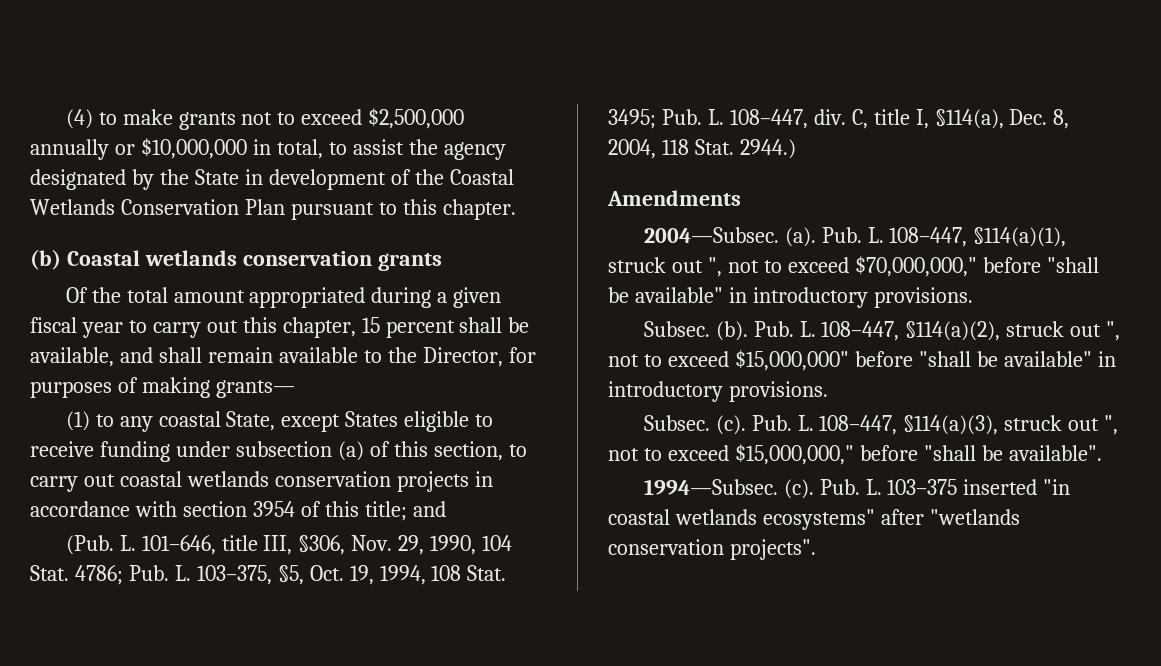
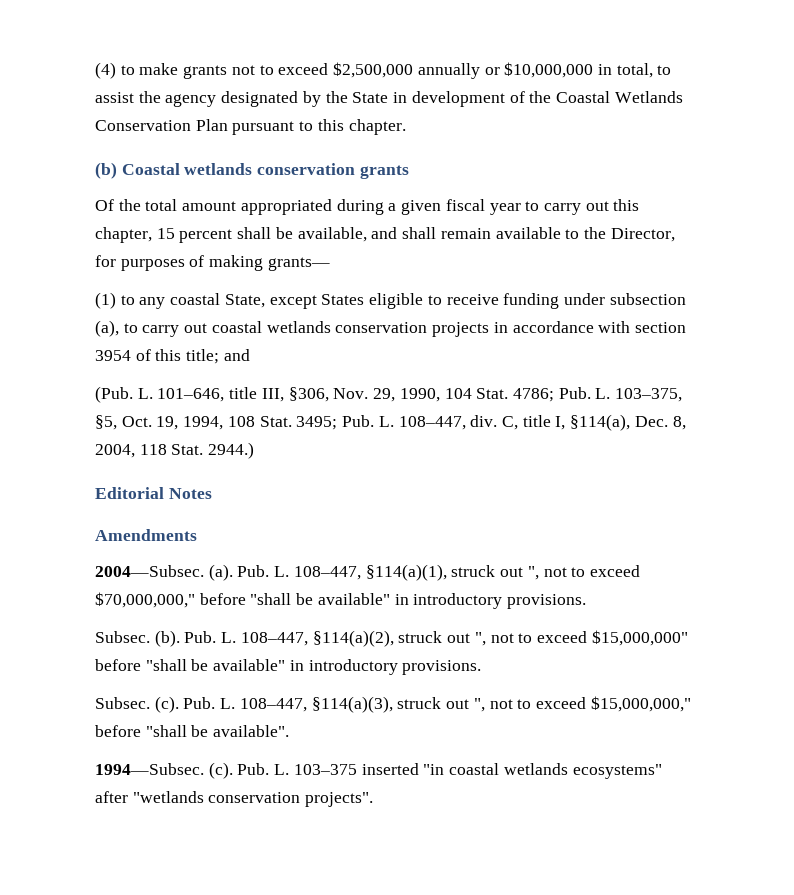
- (1) to any coastal State, except States eligible to receive funding under subsection (a) of this section, to carry out coastal wetlands conservation projects in accordance with section 3954 of this title; and
+ (1) to any coastal State, except States eligible to receive funding under subsection (a), to carry out coastal wetlands conservation projects in accordance with section 3954 of this title; and
+ Editorial Notes

